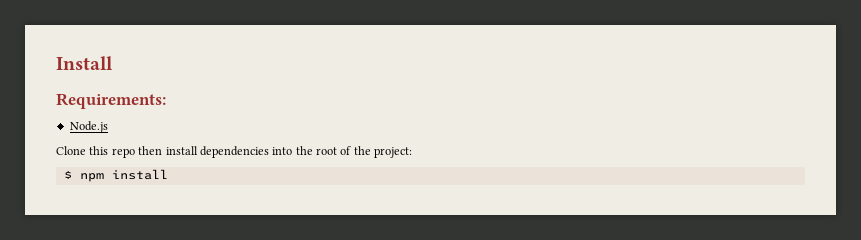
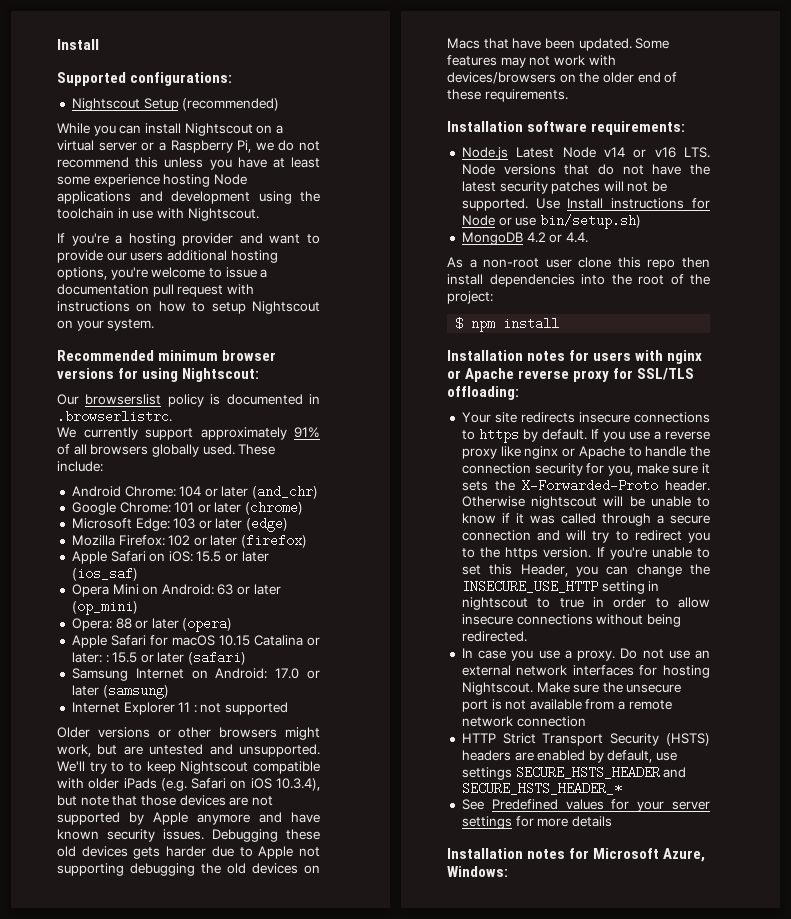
- Requirements:
- Node.js
- Clone this repo then install dependencies into the root of the project:
+ Supported configurations:
+ Nightscout Setup (recommended)
+ While you can install Nightscout on a virtual server or a Raspberry Pi, we do not recommend this unless you have at least some experience hosting Node applications and development using the toolchain in use with Nightscout.
+ If you're a hosting provider and want to provide our users additional hosting options, you're welcome to issue a documentation pull request with instructions on how to setup Nightscout on your system.
+ Recommended minimum browser versions for using Nightscout:
+ Our browserslist policy is documented in .browserlistrc.
+ We currently support approximately 91% of all browsers globally used. These include:
+ Android Chrome: 104 or later (and_chr)
+ Google Chrome: 101 or later (chrome)
+ Microsoft Edge: 103 or later (edge)
+ Mozilla Firefox: 102 or later (firefox)
+ Apple Safari on iOS: 15.5 or later (ios_saf)
+ Opera Mini on Android: 63 or later (op_mini)
+ Opera: 88 or later (opera)
+ Apple Safari for macOS 10.15 Catalina or later: : 15.5 or later (safari)
+ Samsung Internet on Android: 17.0 or later (samsung)
+ Internet Explorer 11 : not supported
+ Older versions or other browsers might work, but are untested and unsupported. We'll try to to keep Nightscout compatible with older iPads (e.g. Safari on iOS 10.3.4), but note that those devices are not supported by Apple anymore and have known security issues. Debugging these old devices gets harder due to Apple not supporting debugging the old devices on Macs that have been updated. Some features may not work with devices/browsers on the older end of these requirements.
+ Installation software requirements:
+ Node.js Latest Node v14 or v16 LTS. Node versions that do not have the latest security patches will not be supported. Use Install instructions for Node or use bin/setup.sh)
+ MongoDB 4.2 or 4.4.
+ As a non-root user clone this repo then install dependencies into the root of the project:
+ Installation notes for users with nginx or Apache reverse proxy for SSL/TLS offloading:
+ Your site redirects insecure connections to https by default. If you use a reverse proxy like nginx or Apache to handle the connection security for you, make sure it sets the X-Forwarded-Proto header. Otherwise nightscout will be unable to know if it was called through a secure connection and will try to redirect you to the https version. If you're unable to set this Header, you can change the INSECURE_USE_HTTP setting in nightscout to true in order to allow insecure connections without being redirected.
+ In case you use a proxy. Do not use an external network interfaces for hosting Nightscout. Make sure the unsecure port is not available from a remote network connection
+ HTTP Strict Transport Security (HSTS) headers are enabled by default, use settings SECURE_HSTS_HEADER and SECURE_HSTS_HEADER_*
+ See Predefined values for your server settings for more details
+ Installation notes for Microsoft Azure, Windows:

